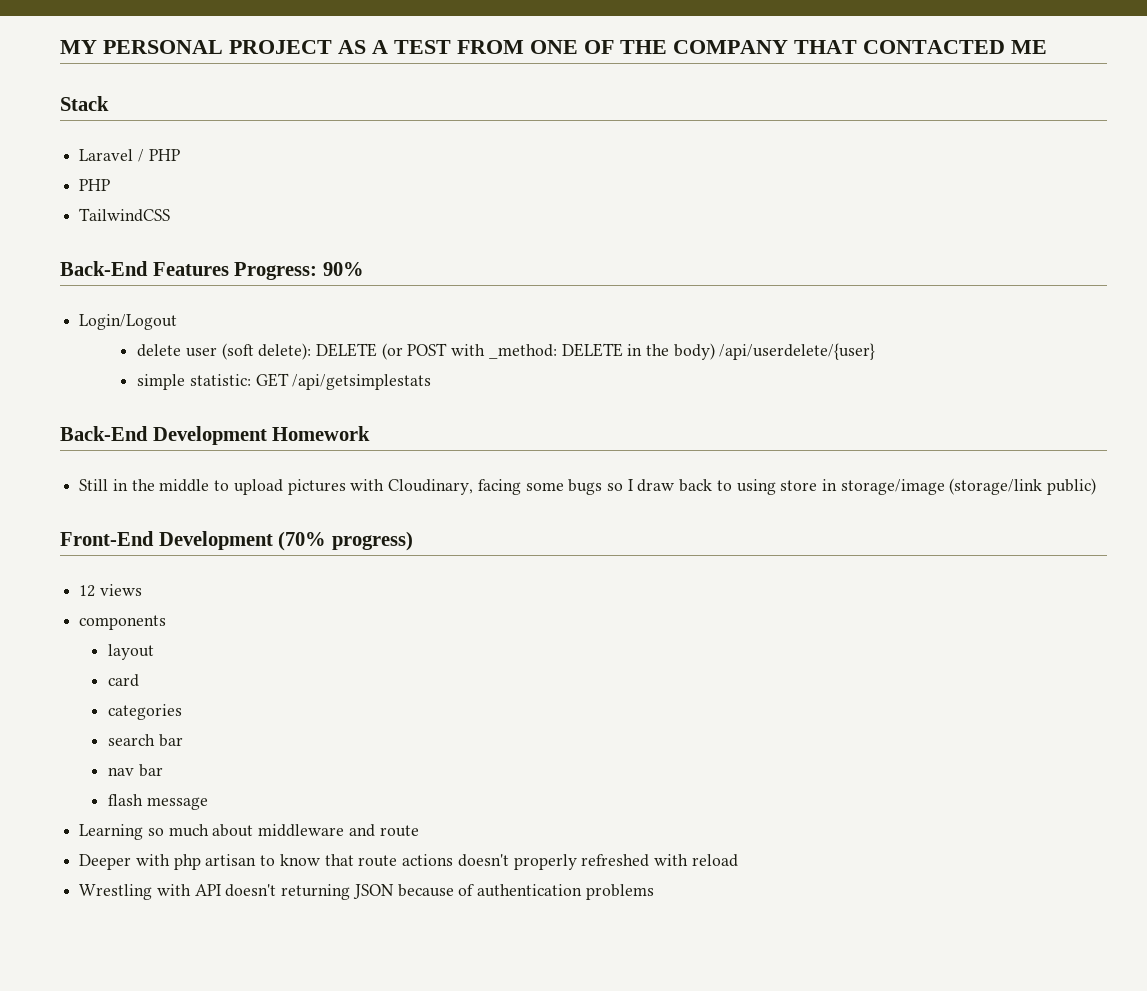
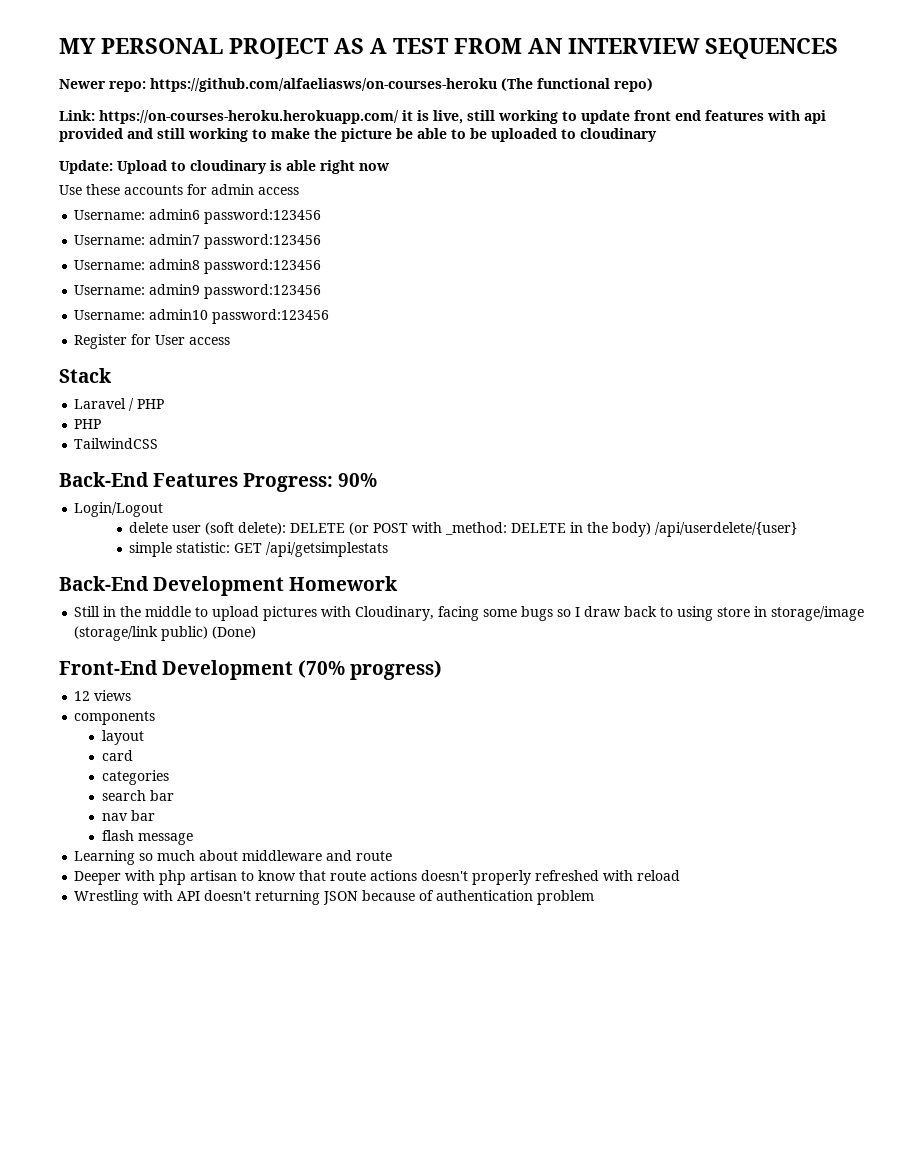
- MY PERSONAL PROJECT AS A TEST FROM ONE OF THE COMPANY THAT CONTACTED ME
+ MY PERSONAL PROJECT AS A TEST FROM AN INTERVIEW SEQUENCES
+ Newer repo: https://github.com/alfaeliasws/on-courses-heroku (The functional repo)
+ Link: https://on-courses-heroku.herokuapp.com/ it is live, still working to update front end features with api provided and still working to make the picture be able to be uploaded to cloudinary
+ Update: Upload to cloudinary is able right now
+ Use these accounts for admin access
+ Username: admin6 password:123456
+ Username: admin7 password:123456
+ Username: admin8 password:123456
+ Username: admin9 password:123456
+ Username: admin10 password:123456
+ Register for User access
- Still in the middle to upload pictures with Cloudinary, facing some bugs so I draw back to using store in storage/image (storage/link public)
+ Still in the middle to upload pictures with Cloudinary, facing some bugs so I draw back to using store in storage/image (storage/link public) (Done)
- Wrestling with API doesn't returning JSON because of authentication problems
+ Wrestling with API doesn't returning JSON because of authentication problem

